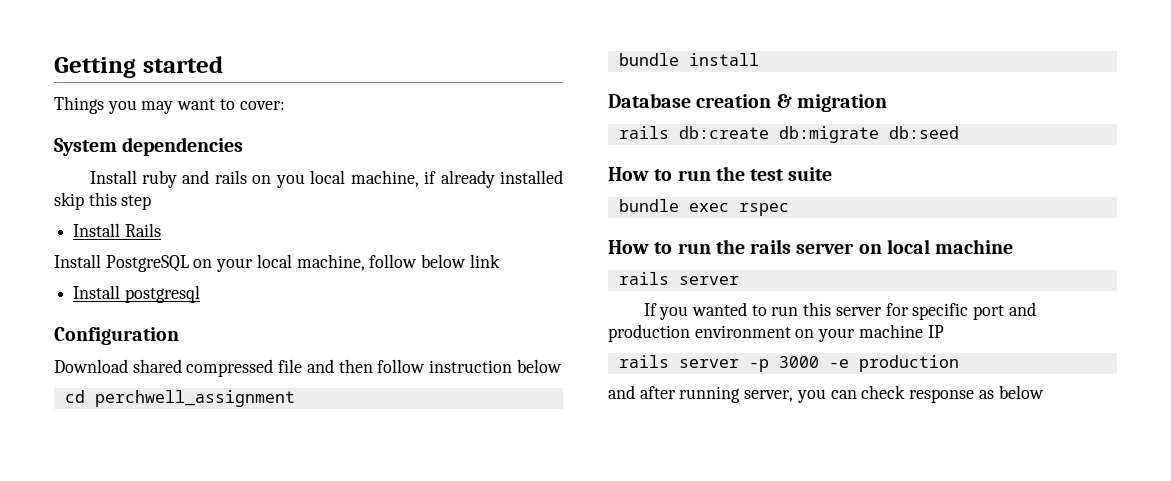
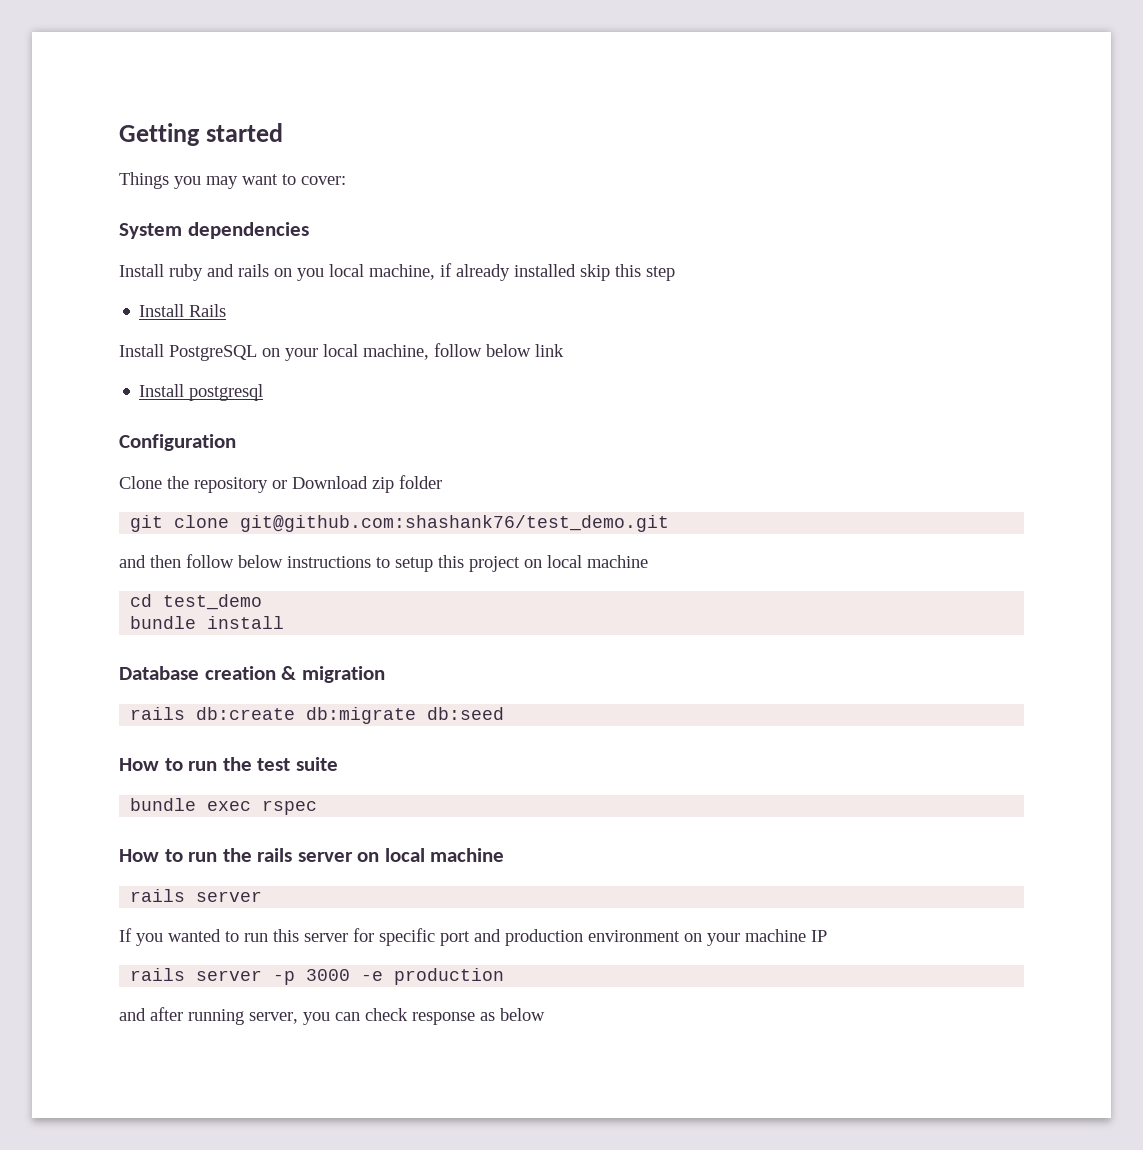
- Download shared compressed file and then follow instruction below
+ Clone the repository or Download zip folder
+ git clone git@github.com:shashank76/test_demo.git
+ and then follow below instructions to setup this project on local machine
- cd perchwell_assignment
+ cd test_demo

